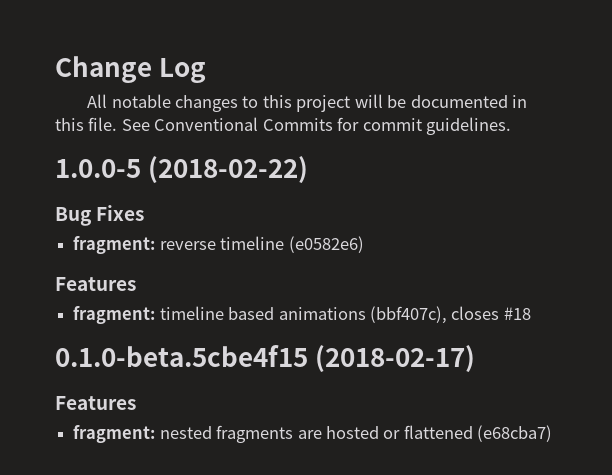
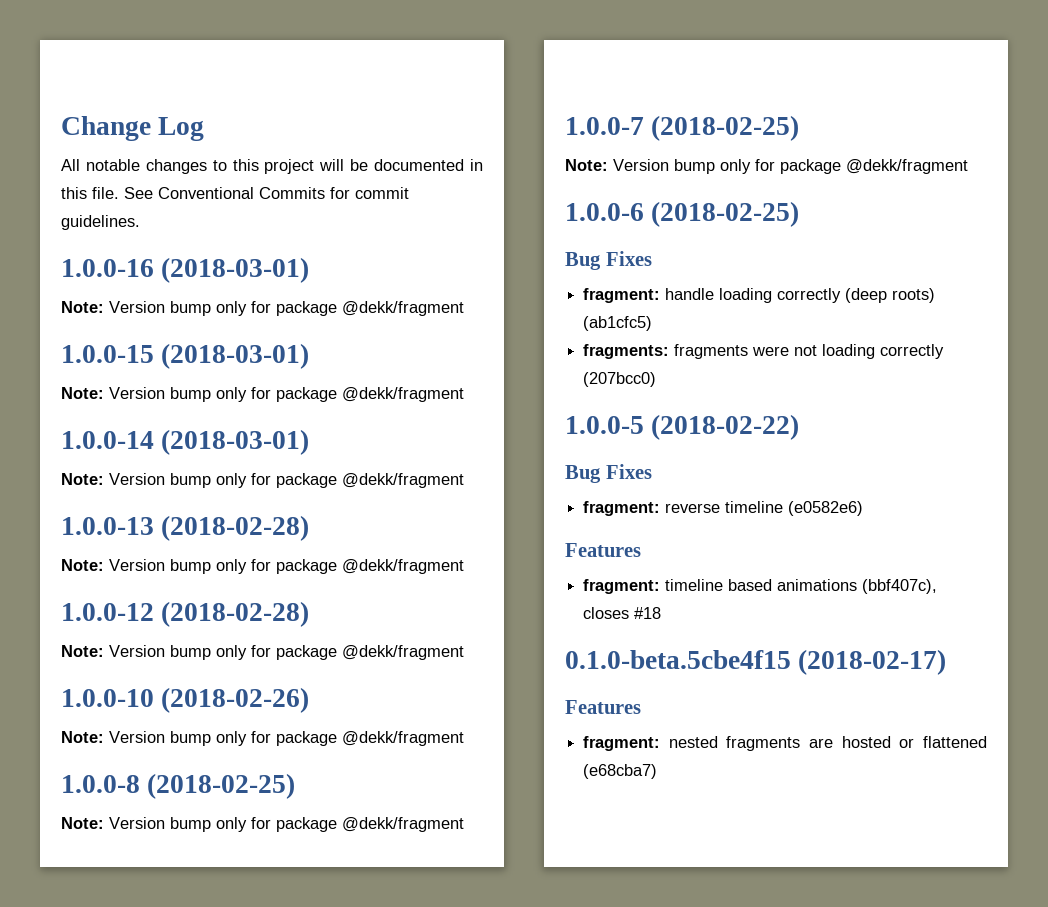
+ 1.0.0-16 (2018-03-01)
+ Note: Version bump only for package @dekk/fragment
+ 1.0.0-15 (2018-03-01)
+ Note: Version bump only for package @dekk/fragment
+ 1.0.0-14 (2018-03-01)
+ Note: Version bump only for package @dekk/fragment
+ 1.0.0-13 (2018-02-28)
+ Note: Version bump only for package @dekk/fragment
+ 1.0.0-12 (2018-02-28)
+ Note: Version bump only for package @dekk/fragment
+ 1.0.0-10 (2018-02-26)
+ Note: Version bump only for package @dekk/fragment
+ 1.0.0-8 (2018-02-25)
+ Note: Version bump only for package @dekk/fragment
+ 1.0.0-7 (2018-02-25)
+ Note: Version bump only for package @dekk/fragment
+ 1.0.0-6 (2018-02-25)
+ Bug Fixes
+ fragment: handle loading correctly (deep roots) (ab1cfc5)
+ fragments: fragments were not loading correctly (207bcc0)

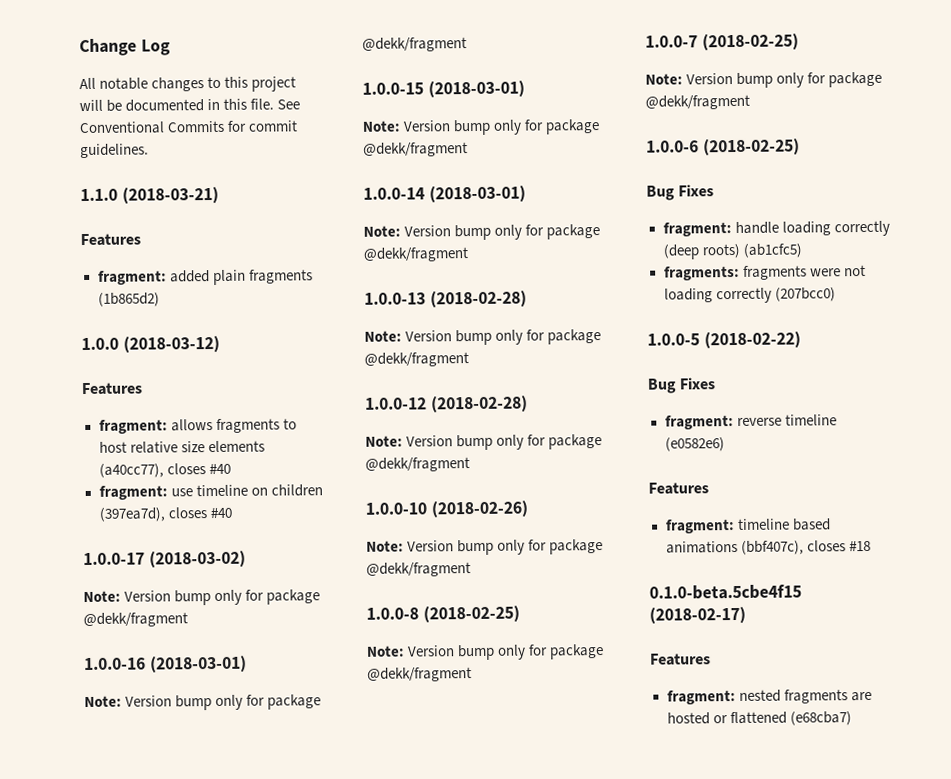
+ 1.1.0 (2018-03-21)
+ Features
+ fragment: added plain fragments (1b865d2)
+ 1.0.0 (2018-03-12)
+ Features
+ fragment: allows fragments to host relative size elements (a40cc77), closes #40
+ fragment: use timeline on children (397ea7d), closes #40
+ 1.0.0-17 (2018-03-02)
+ Note: Version bump only for package @dekk/fragment

